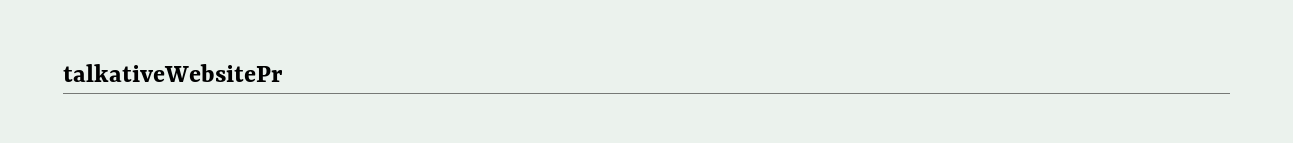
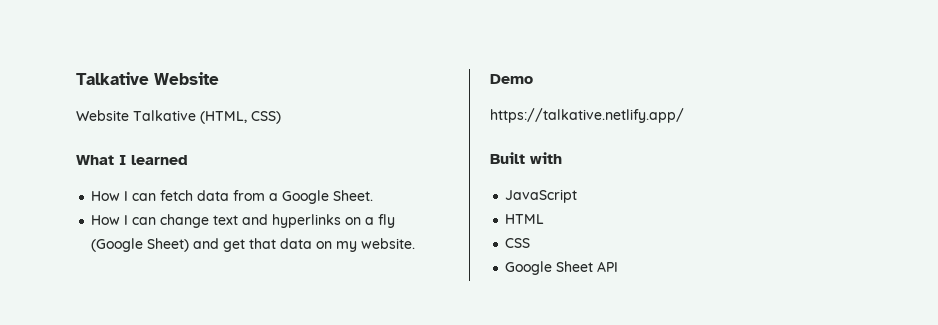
- talkativeWebsitePr
+ Talkative Website
+ Website Talkative (HTML, CSS)
+ What I learned
+ How I can fetch data from a Google Sheet.
+ How I can change text and hyperlinks on a fly (Google Sheet) and get that data on my website.
+ Demo
+ https://talkative.netlify.app/
+ Built with
+ JavaScript
+ HTML
+ CSS
+ Google Sheet API

